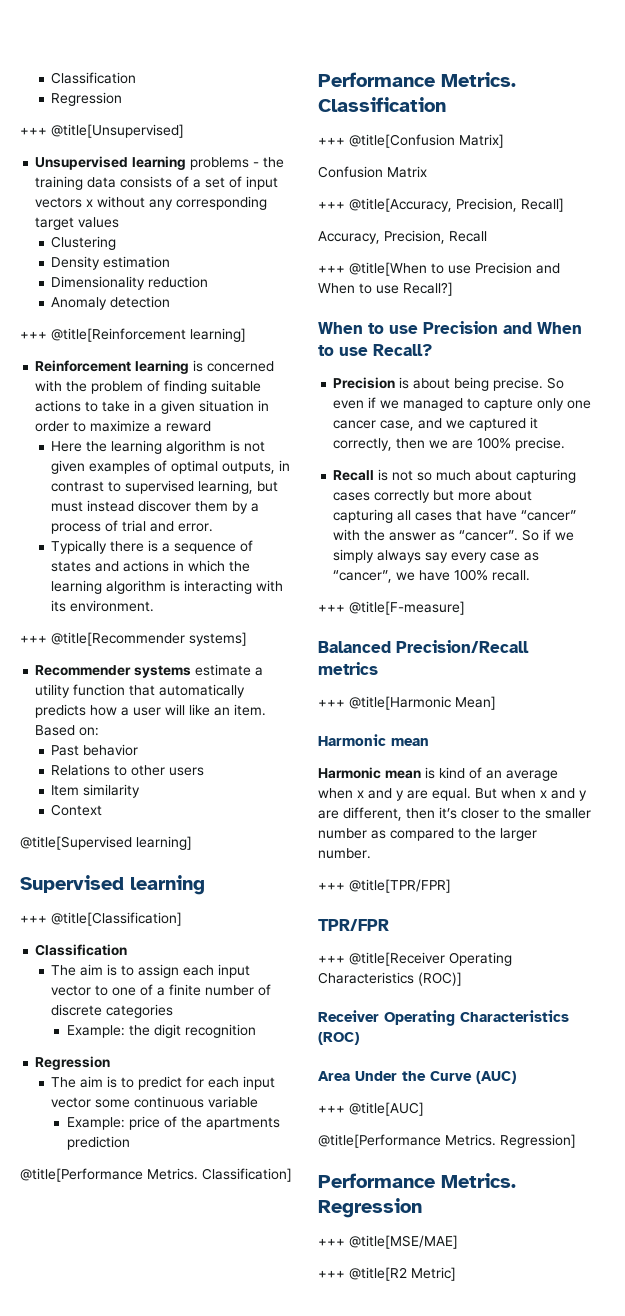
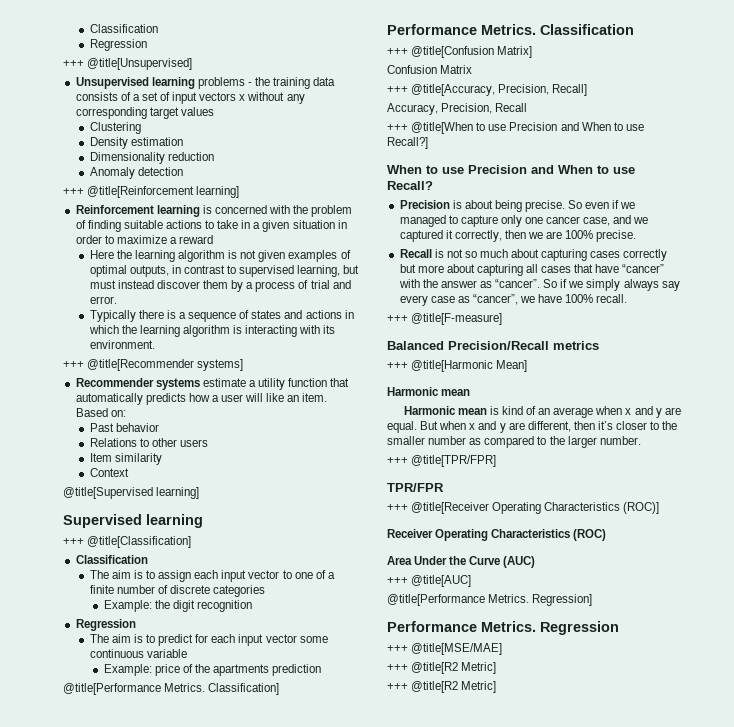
  +++ @title[MSE/MAE]
+ +++ @title[R2 Metric]

